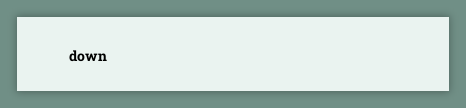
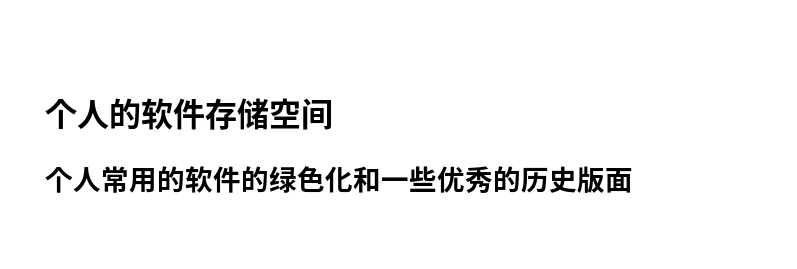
- down
+ 个人的软件存储空间
+ 个人常用的软件的绿色化和一些优秀的历史版面

